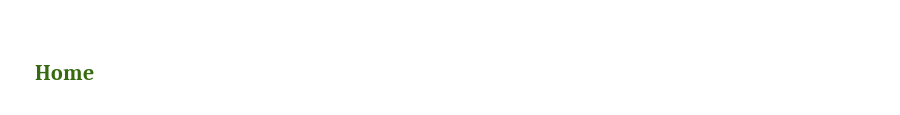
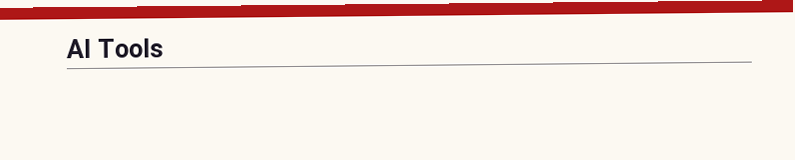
- Home
+ AI Tools

